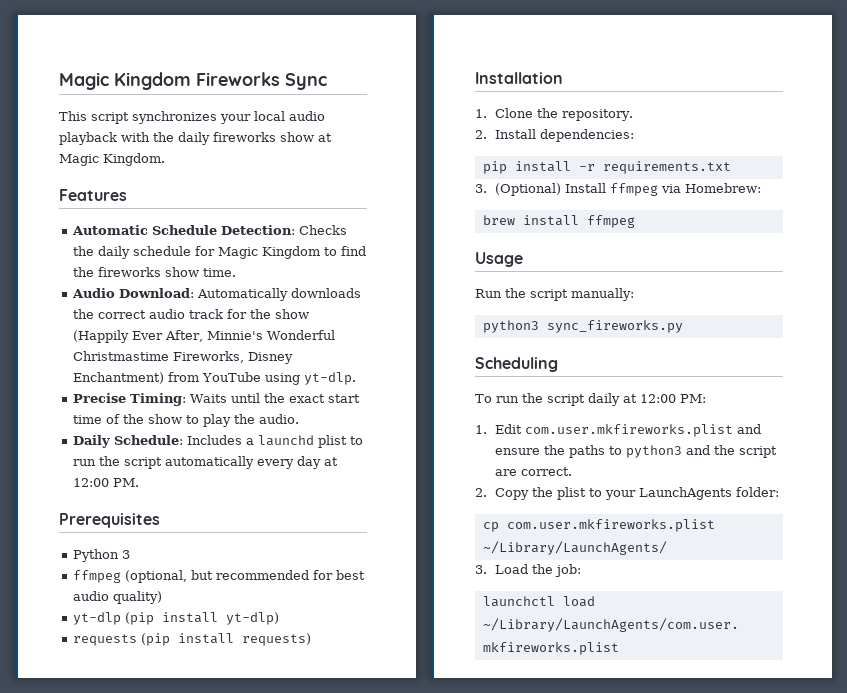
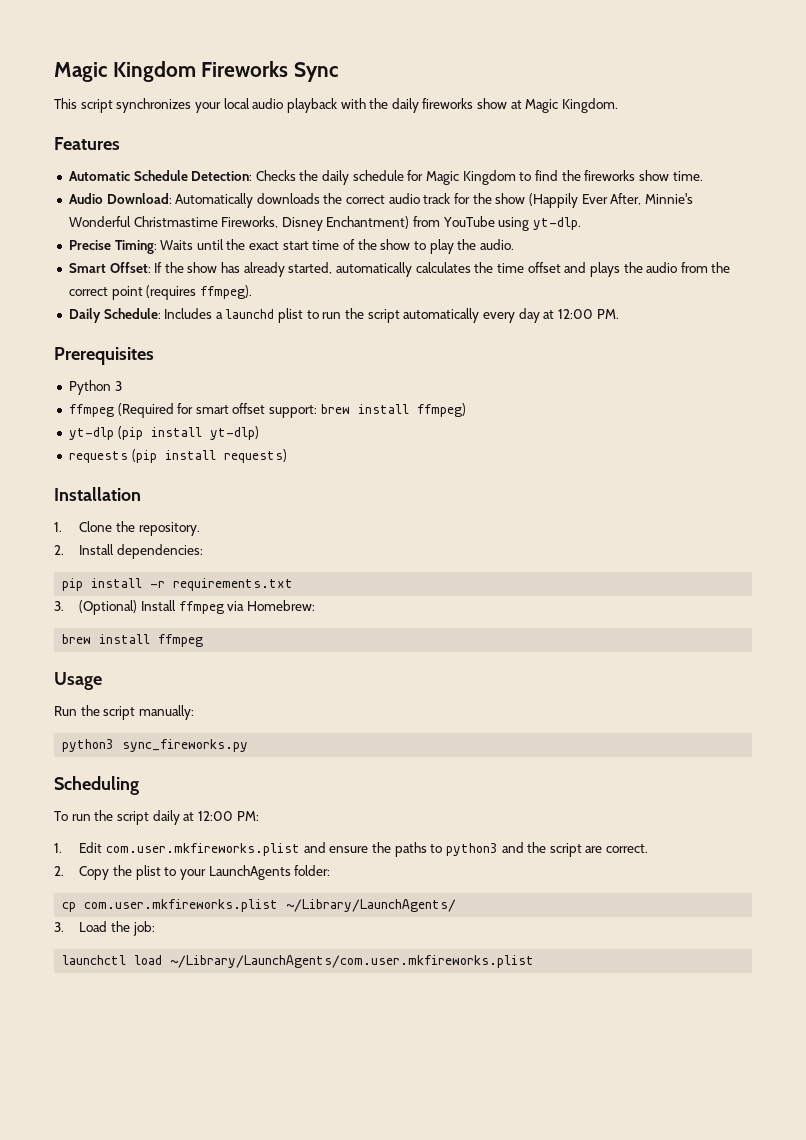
+ Smart Offset: If the show has already started, automatically calculates the time offset and plays the audio from the correct point (requires ffmpeg).
- ffmpeg (optional, but recommended for best audio quality)
+ ffmpeg (Required for smart offset support: brew install ffmpeg)

